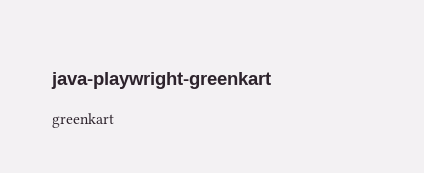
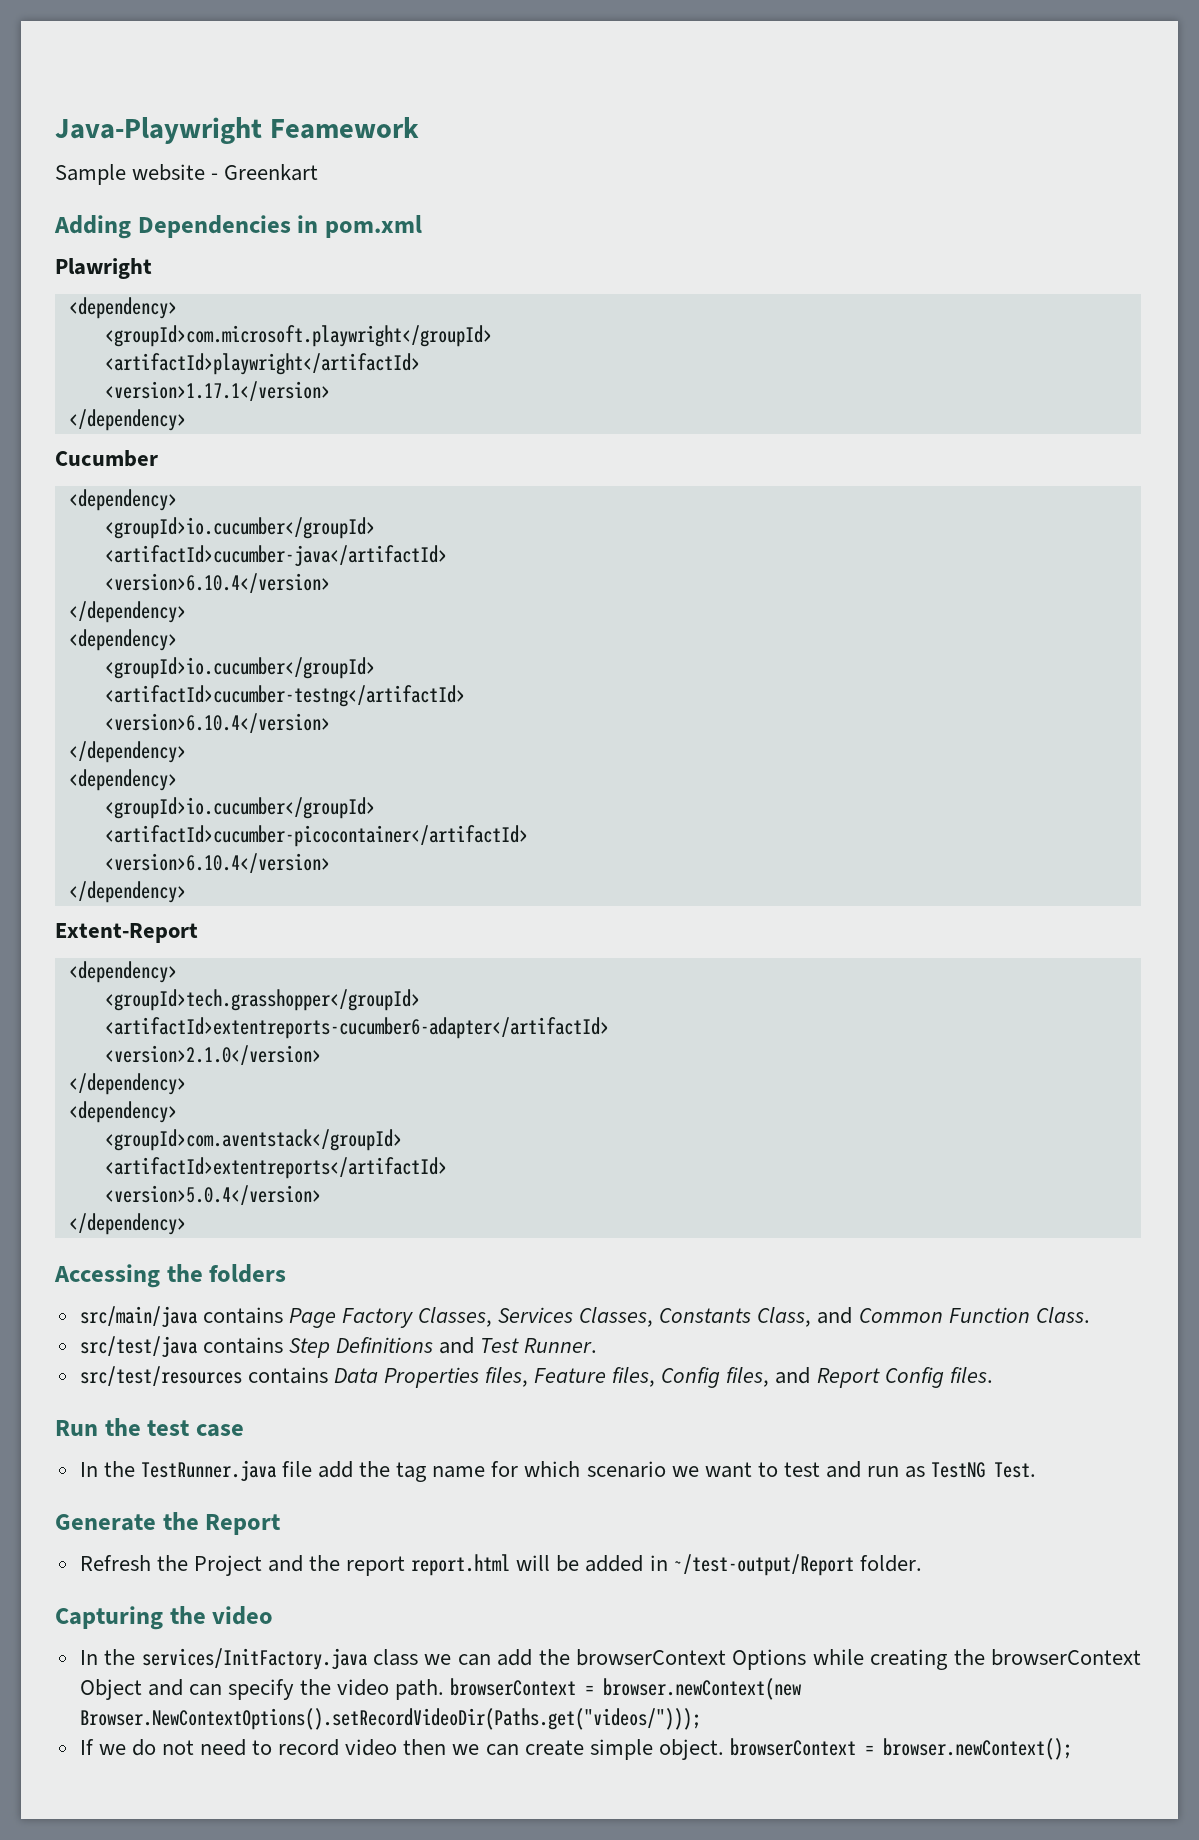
- java-playwright-greenkart
- greenkart
+ Java-Playwright Feamework
+ Sample website - Greenkart
+ Adding Dependencies in pom.xml
+ Plawright
+ <dependency>
+ <groupId>com.microsoft.playwright</groupId>
+ <artifactId>playwright</artifactId>
+ <version>1.17.1</version>
+ </dependency>
+ Cucumber
+ <dependency>
+ <groupId>io.cucumber</groupId>
+ <artifactId>cucumber-java</artifactId>
+ <version>6.10.4</version>
+ </dependency>
+ <dependency>
+ <groupId>io.cucumber</groupId>
+ <artifactId>cucumber-testng</artifactId>
+ <version>6.10.4</version>
+ </dependency>
+ <dependency>
+ <groupId>io.cucumber</groupId>
+ <artifactId>cucumber-picocontainer</artifactId>
+ <version>6.10.4</version>
+ </dependency>
+ Extent-Report
+ <dependency>
+ <groupId>tech.grasshopper</groupId>
+ <artifactId>extentreports-cucumber6-adapter</artifactId>
+ <version>2.1.0</version>
+ </dependency>
+ <dependency>
+ <groupId>com.aventstack</groupId>
+ <artifactId>extentreports</artifactId>
+ <version>5.0.4</version>
+ </dependency>
+ Accessing the folders
+ src/main/java contains Page Factory Classes, Services Classes, Constants Class, and Common Function Class.
+ src/test/java contains Step Definitions and Test Runner.
+ src/test/resources contains Data Properties files, Feature files, Config files, and Report Config files.
+ Run the test case
+ In the TestRunner.java file add the tag name for which scenario we want to test and run as TestNG Test.
+ Generate the Report
+ Refresh the Project and the report report.html will be added in ~/test-output/Report folder.
+ Capturing the video
+ In the services/InitFactory.java class we can add the browserContext Options while creating the browserContext Object and can specify the video path. browserContext = browser.newContext(new Browser.NewContextOptions().setRecordVideoDir(Paths.get("videos/")));
+ If we do not need to record video then we can create simple object. browserContext = browser.newContext();

